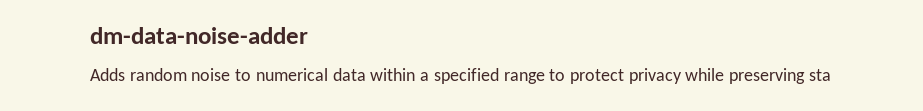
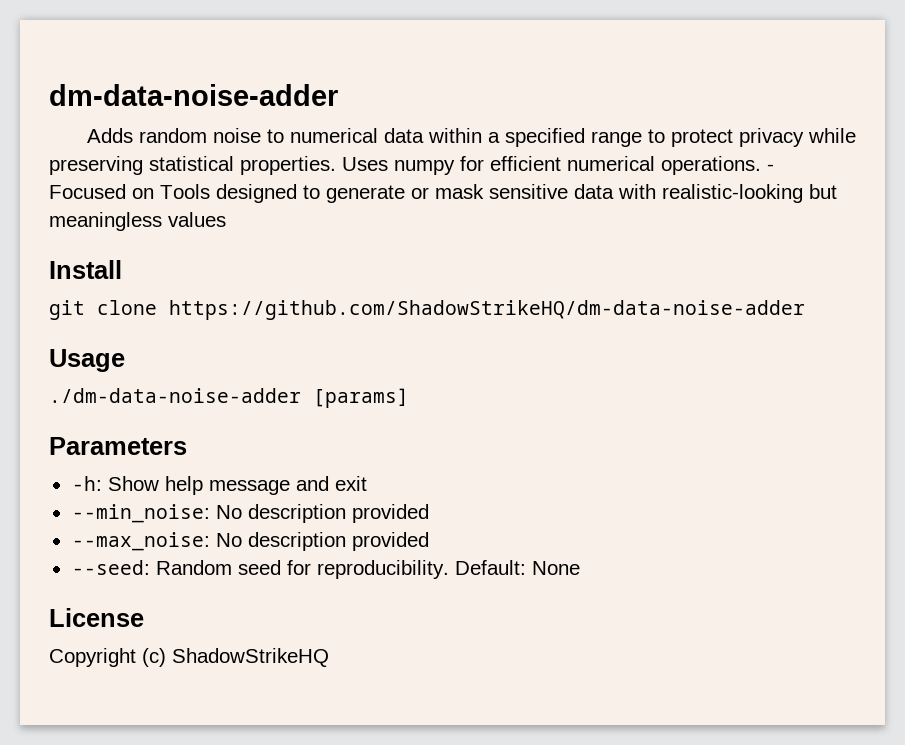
- Adds random noise to numerical data within a specified range to protect privacy while preserving sta
+ Adds random noise to numerical data within a specified range to protect privacy while preserving statistical properties. Uses numpy for efficient numerical operations. - Focused on Tools designed to generate or mask sensitive data with realistic-looking but meaningless values
+ Install
+ git clone https://github.com/ShadowStrikeHQ/dm-data-noise-adder
+ Usage
+ ./dm-data-noise-adder [params]
+ Parameters
+ -h: Show help message and exit
+ --min_noise: No description provided
+ --max_noise: No description provided
+ --seed: Random seed for reproducibility. Default: None
+ License
+ Copyright (c) ShadowStrikeHQ

